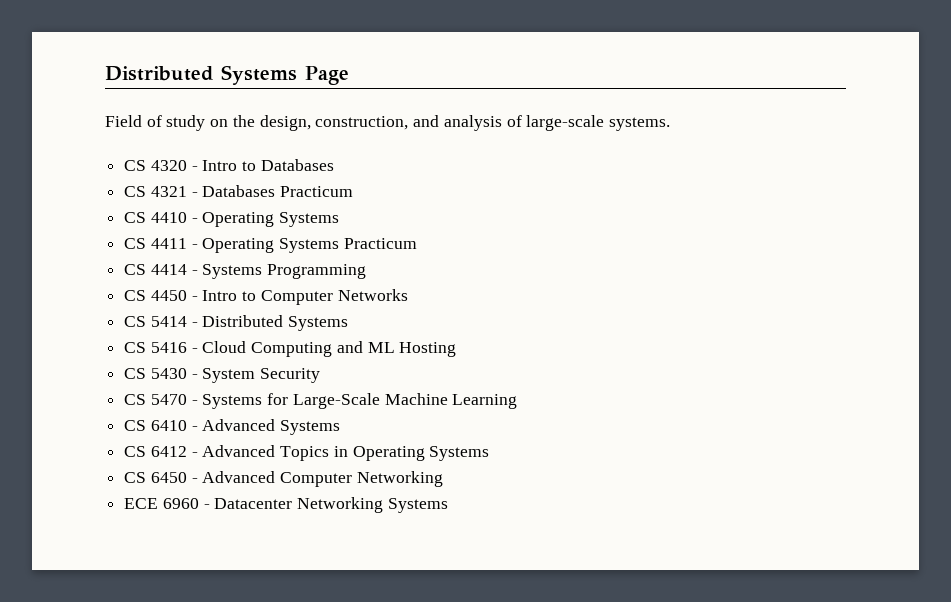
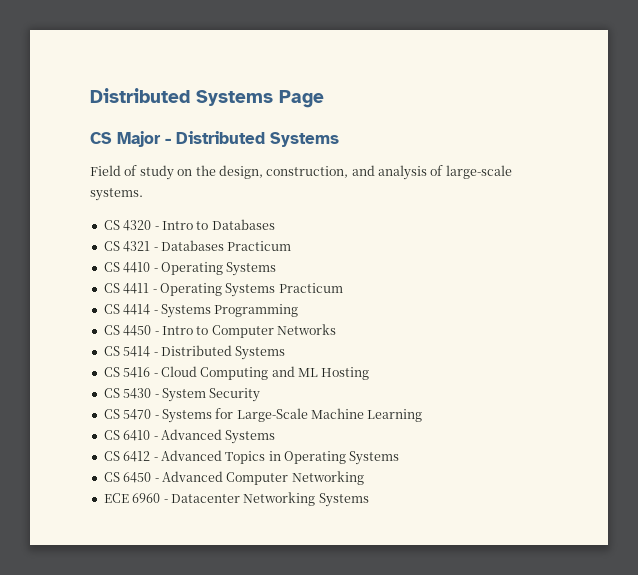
+ CS Major - Distributed Systems

